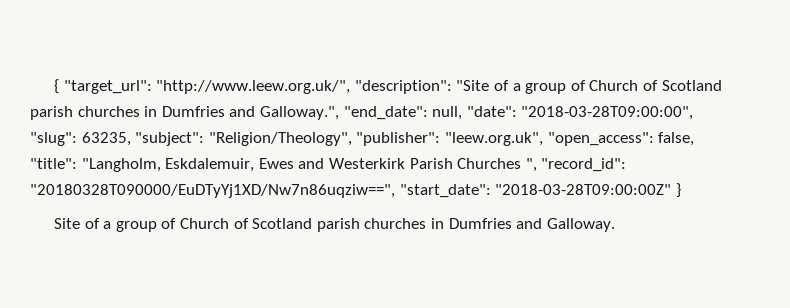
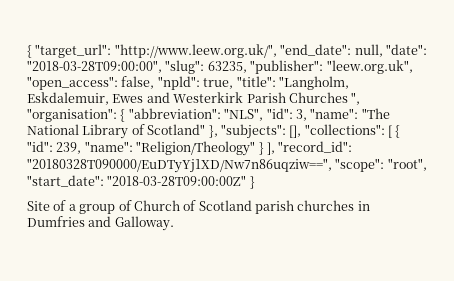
- { "target_url": "http://www.leew.org.uk/", "description": "Site of a group of Church of Scotland parish churches in Dumfries and Galloway.", "end_date": null, "date": "2018-03-28T09:00:00", "slug": 63235, "subject": "Religion/Theology", "publisher": "leew.org.uk", "open_access": false, "title": "Langholm, Eskdalemuir, Ewes and Westerkirk Parish Churches ", "record_id": "20180328T090000/EuDTyYj1XD/Nw7n86uqziw==", "start_date": "2018-03-28T09:00:00Z" }
+ { "target_url": "http://www.leew.org.uk/", "end_date": null, "date": "2018-03-28T09:00:00", "slug": 63235, "publisher": "leew.org.uk", "open_access": false, "npld": true, "title": "Langholm, Eskdalemuir, Ewes and Westerkirk Parish Churches ", "organisation": { "abbreviation": "NLS", "id": 3, "name": "The National Library of Scotland" }, "subjects": [], "collections": [ { "id": 239, "name": "Religion/Theology" } ], "record_id": "20180328T090000/EuDTyYj1XD/Nw7n86uqziw==", "scope": "root", "start_date": "2018-03-28T09:00:00Z" }

